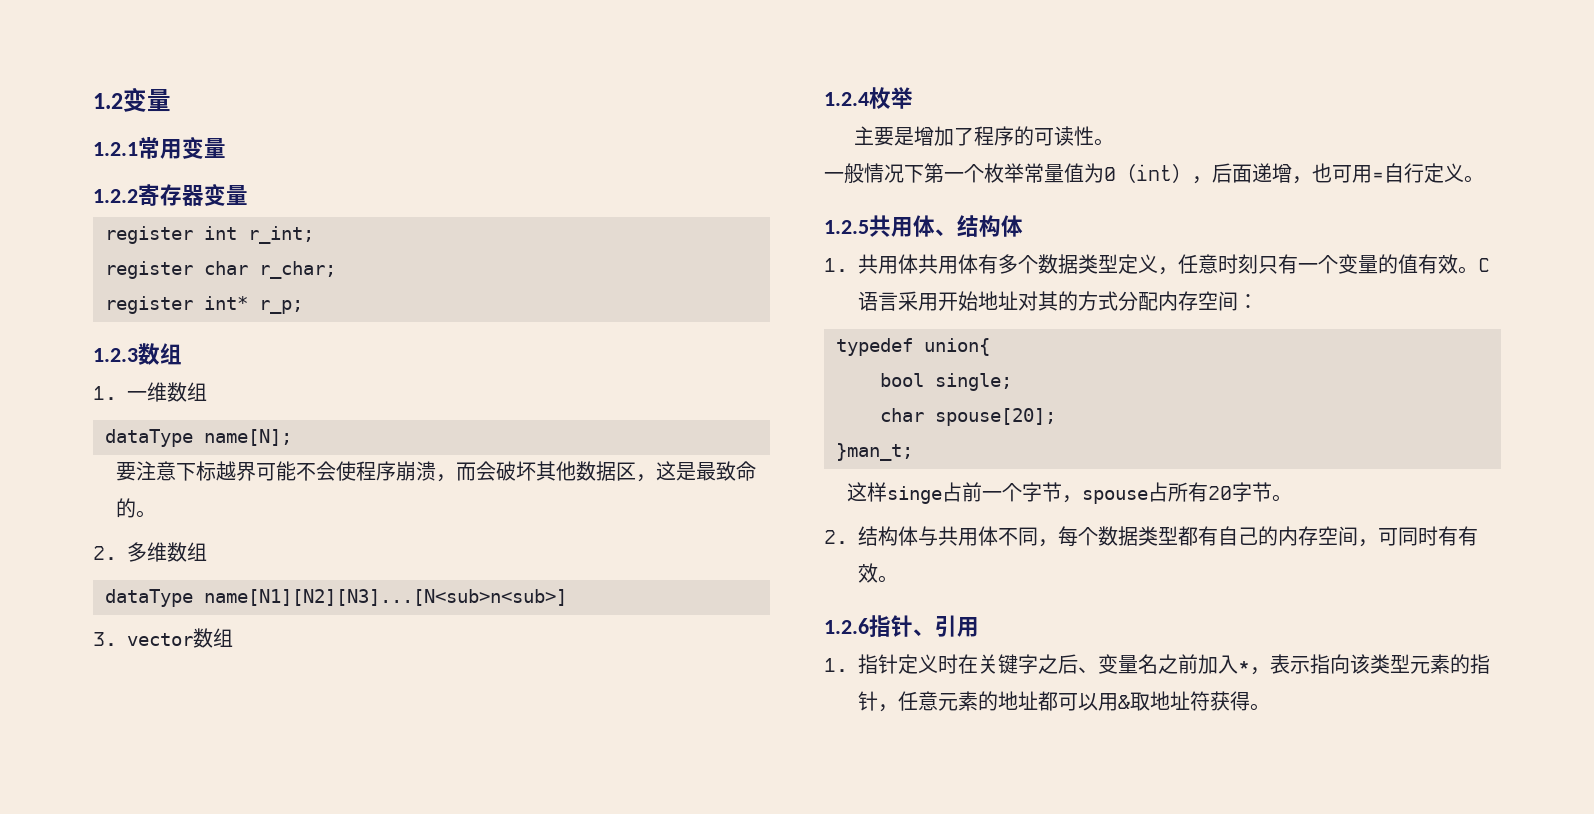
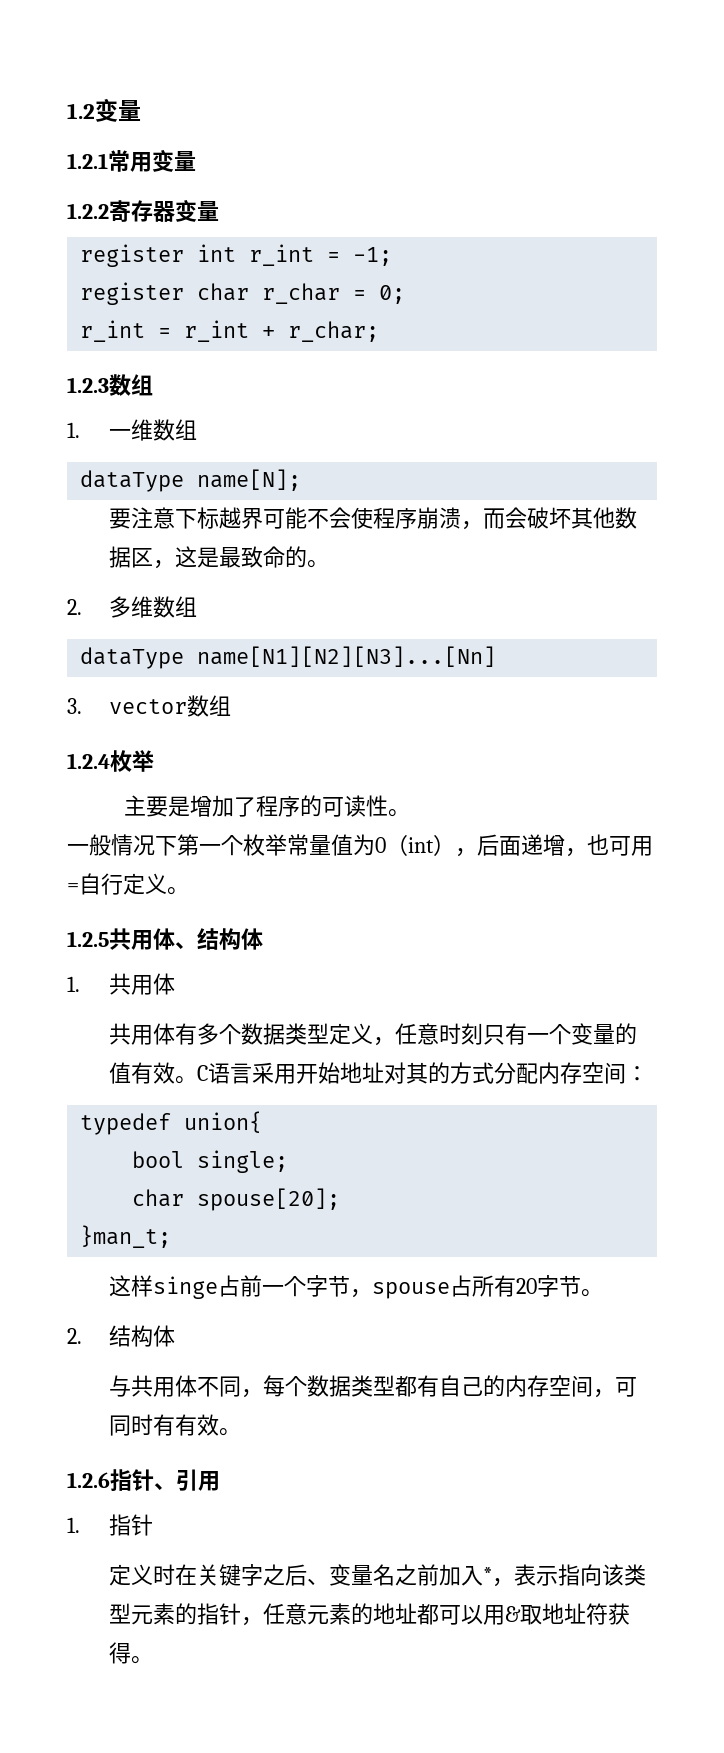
- register int r_int;
+ register int r_int = -1;
- register char r_char;
- register int* r_p;
+ register char r_char = 0;
+ r_int = r_int + r_char;
- dataType name[N1][N2][N3]...[N<sub>n<sub>]
+ dataType name[N1][N2][N3]...[Nn]
- 1.共用体共用体有多个数据类型定义，任意时刻只有一个变量的值有效。
+ 1.共用体
+ 共用体有多个数据类型定义，任意时刻只有一个变量的值有效。
- 2.结构体与共用体不同，每个数据类型都有自己的内存空间，可同时有有效。
+ 2.结构体
+ 与共用体不同，每个数据类型都有自己的内存空间，可同时有有效。
- 1.指针定义时在关键字之后、变量名之前加入*，表示指向该类型元素的指针，任意元素的地址都可以用&取地址符获得。
+ 1.指针
+ 定义时在关键字之后、变量名之前加入*，表示指向该类型元素的指针，任意元素的地址都可以用&取地址符获得。

